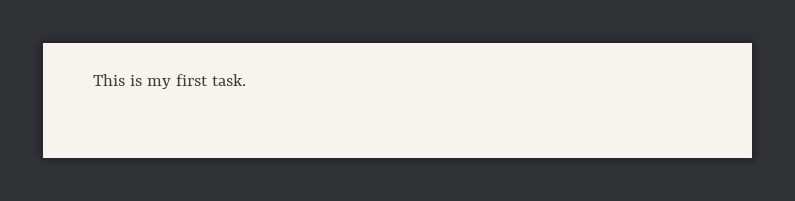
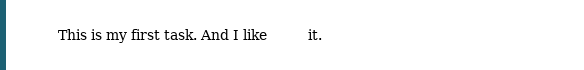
+ And I like it.

